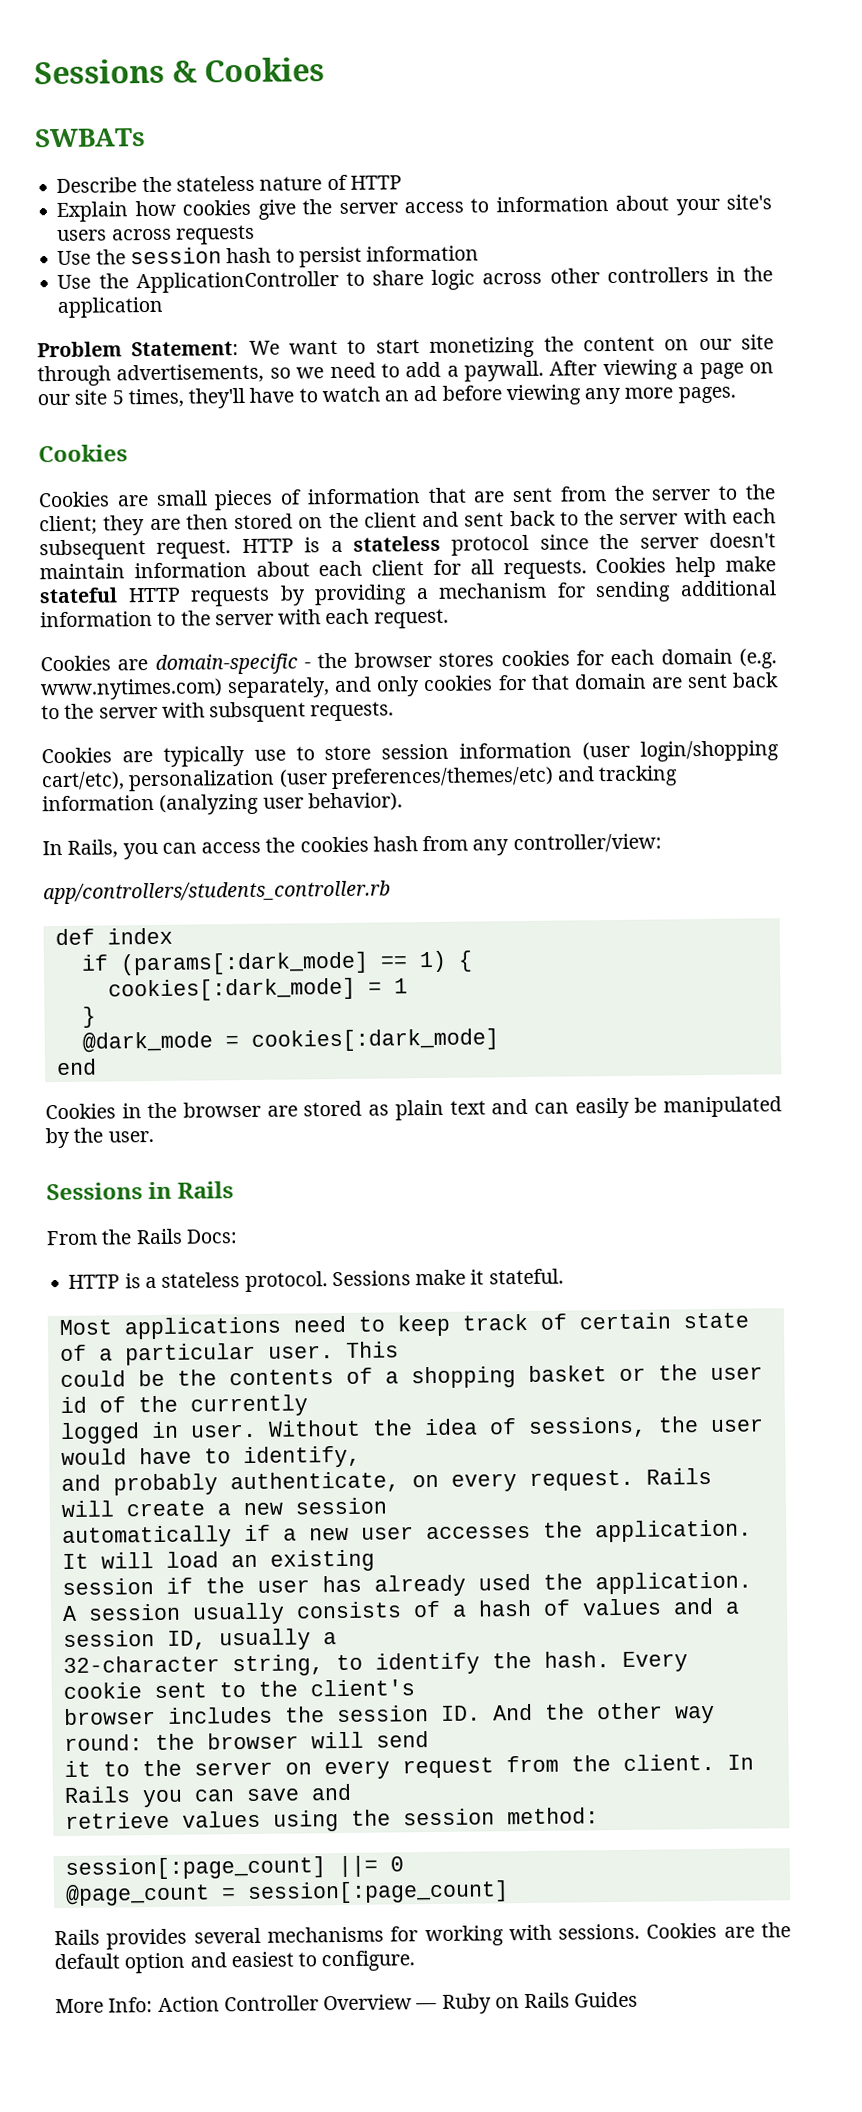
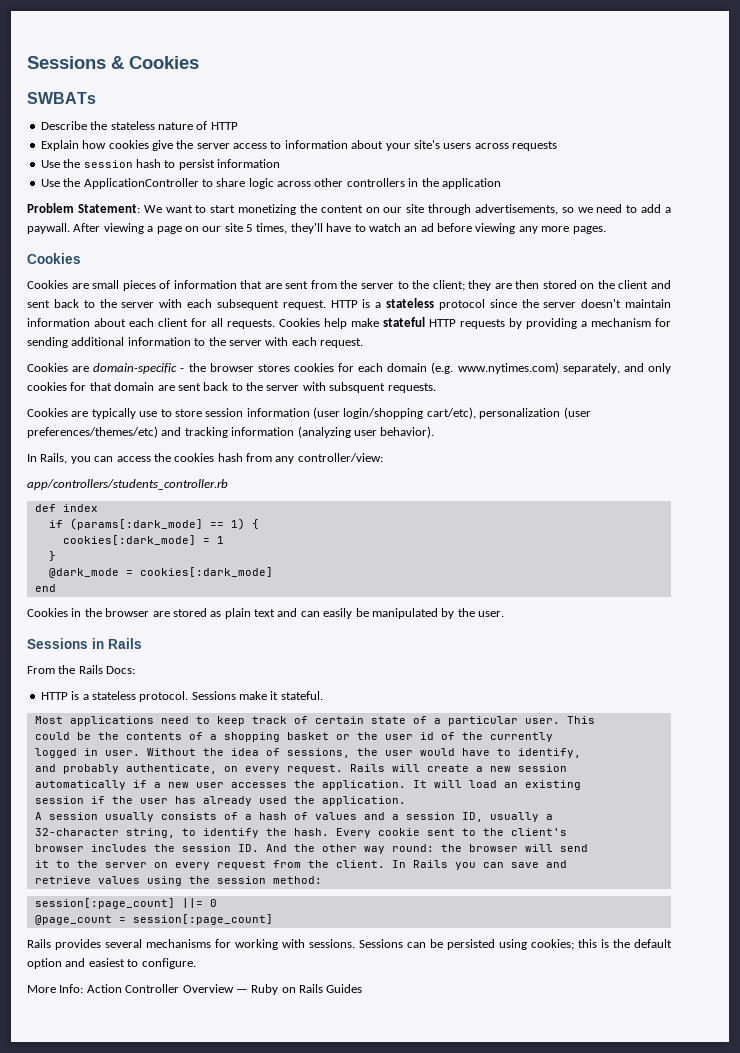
- Cookies are the default option and easiest to configure.
+ Sessions can be persisted using cookies; this is the default option and easiest to configure.

